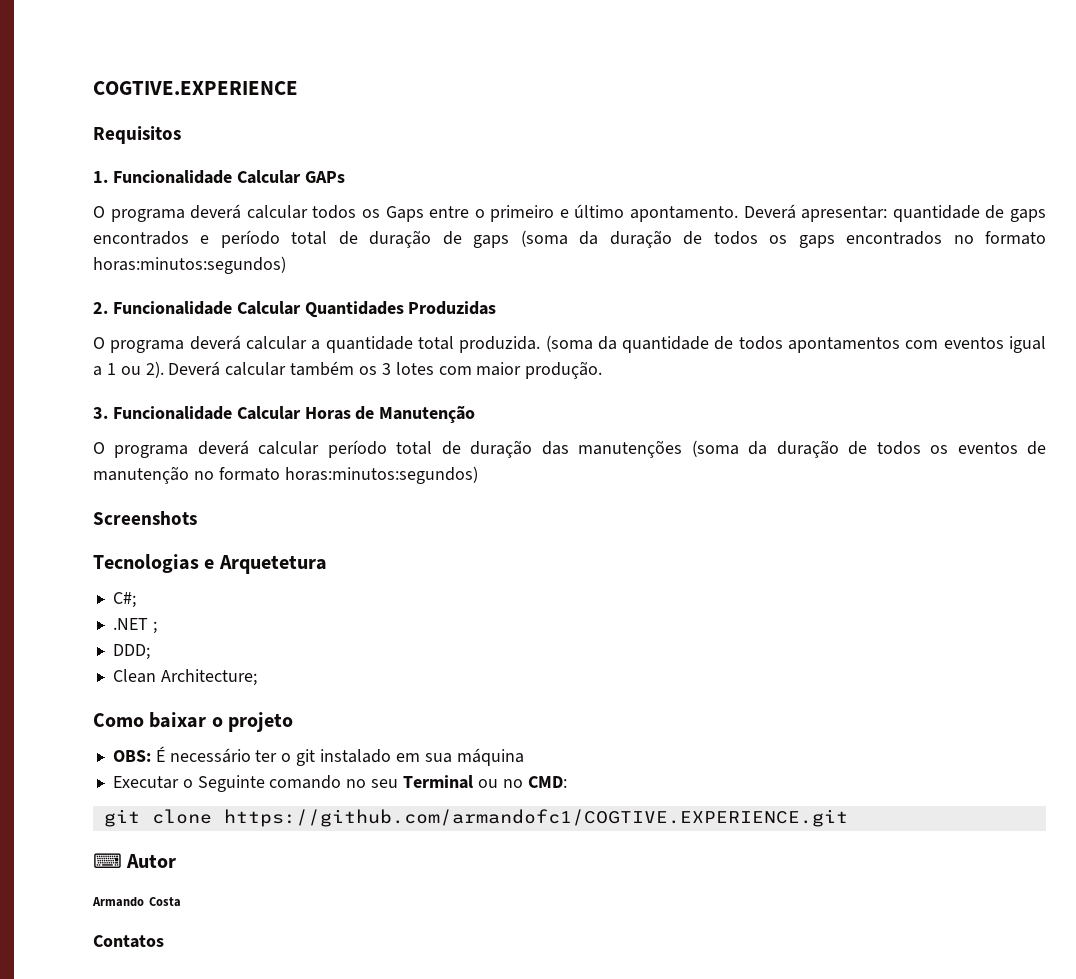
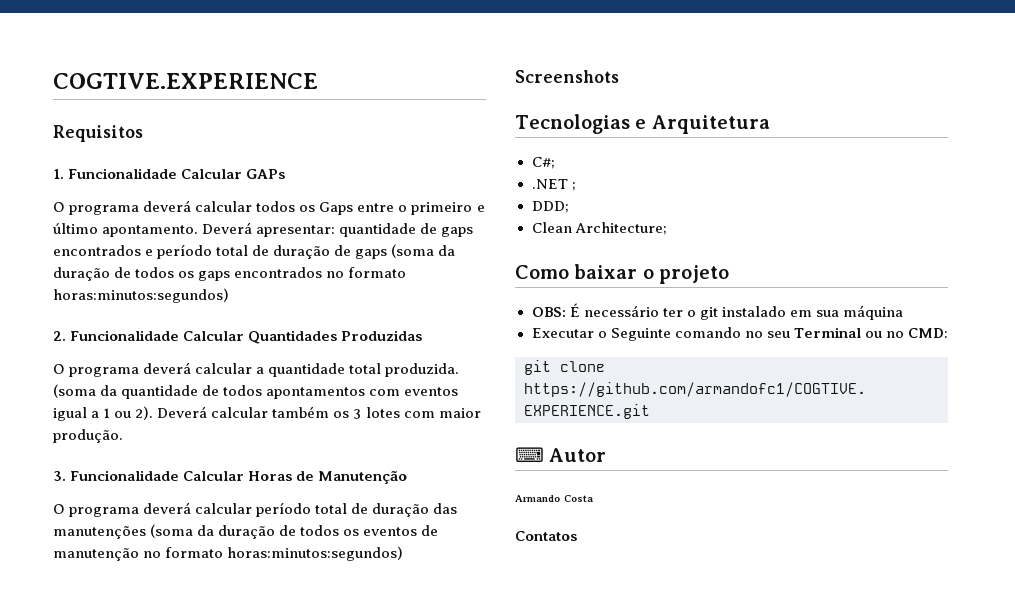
- Tecnologias e Arquetetura
+ Tecnologias e Arquitetura

